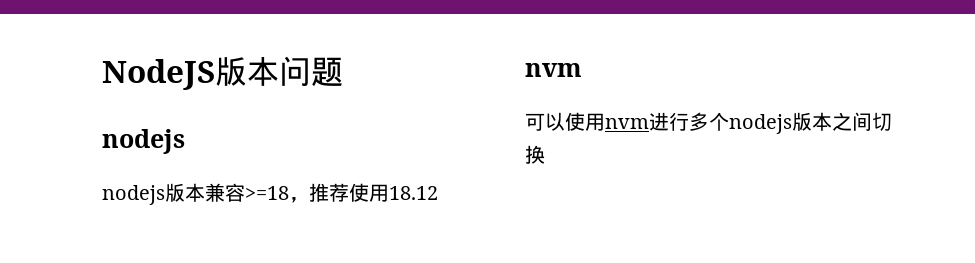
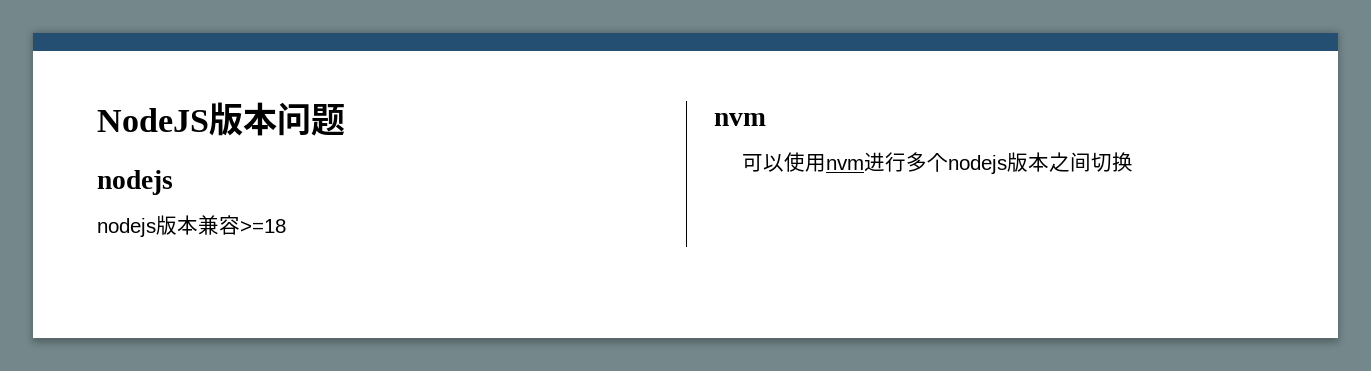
- nodejs版本兼容>=18，推荐使用18.12
+ nodejs版本兼容>=18

